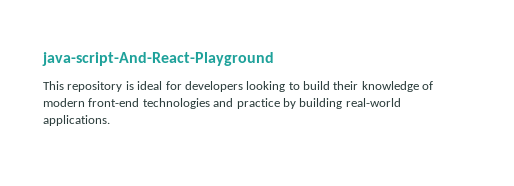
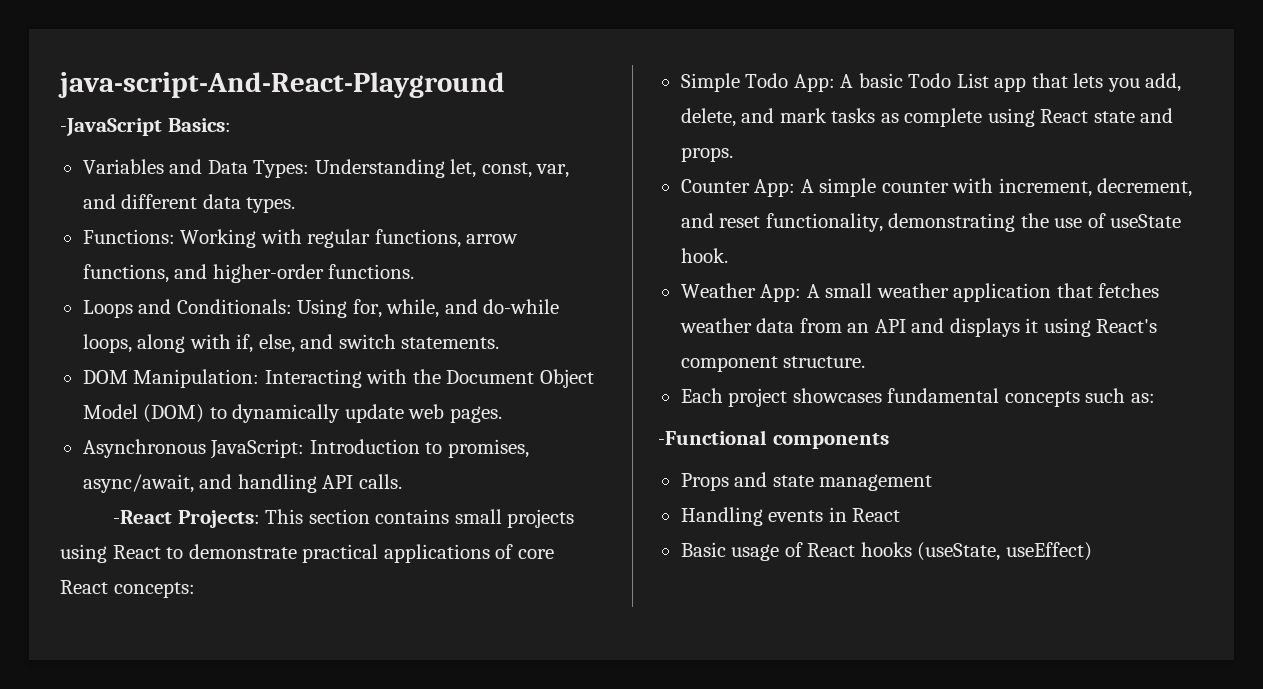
- This repository is ideal for developers looking to build their knowledge of modern front-end technologies and practice by building real-world applications.
+ -JavaScript Basics:
+ Variables and Data Types: Understanding let, const, var, and different data types.
+ Functions: Working with regular functions, arrow functions, and higher-order functions.
+ Loops and Conditionals: Using for, while, and do-while loops, along with if, else, and switch statements.
+ DOM Manipulation: Interacting with the Document Object Model (DOM) to dynamically update web pages.
+ Asynchronous JavaScript: Introduction to promises, async/await, and handling API calls.
+ -React Projects: This section contains small projects using React to demonstrate practical applications of core React concepts:
+ Simple Todo App: A basic Todo List app that lets you add, delete, and mark tasks as complete using React state and props.
+ Counter App: A simple counter with increment, decrement, and reset functionality, demonstrating the use of useState hook.
+ Weather App: A small weather application that fetches weather data from an API and displays it using React's component structure.
+ Each project showcases fundamental concepts such as:
+ -Functional components
+ Props and state management
+ Handling events in React
+ Basic usage of React hooks (useState, useEffect)

